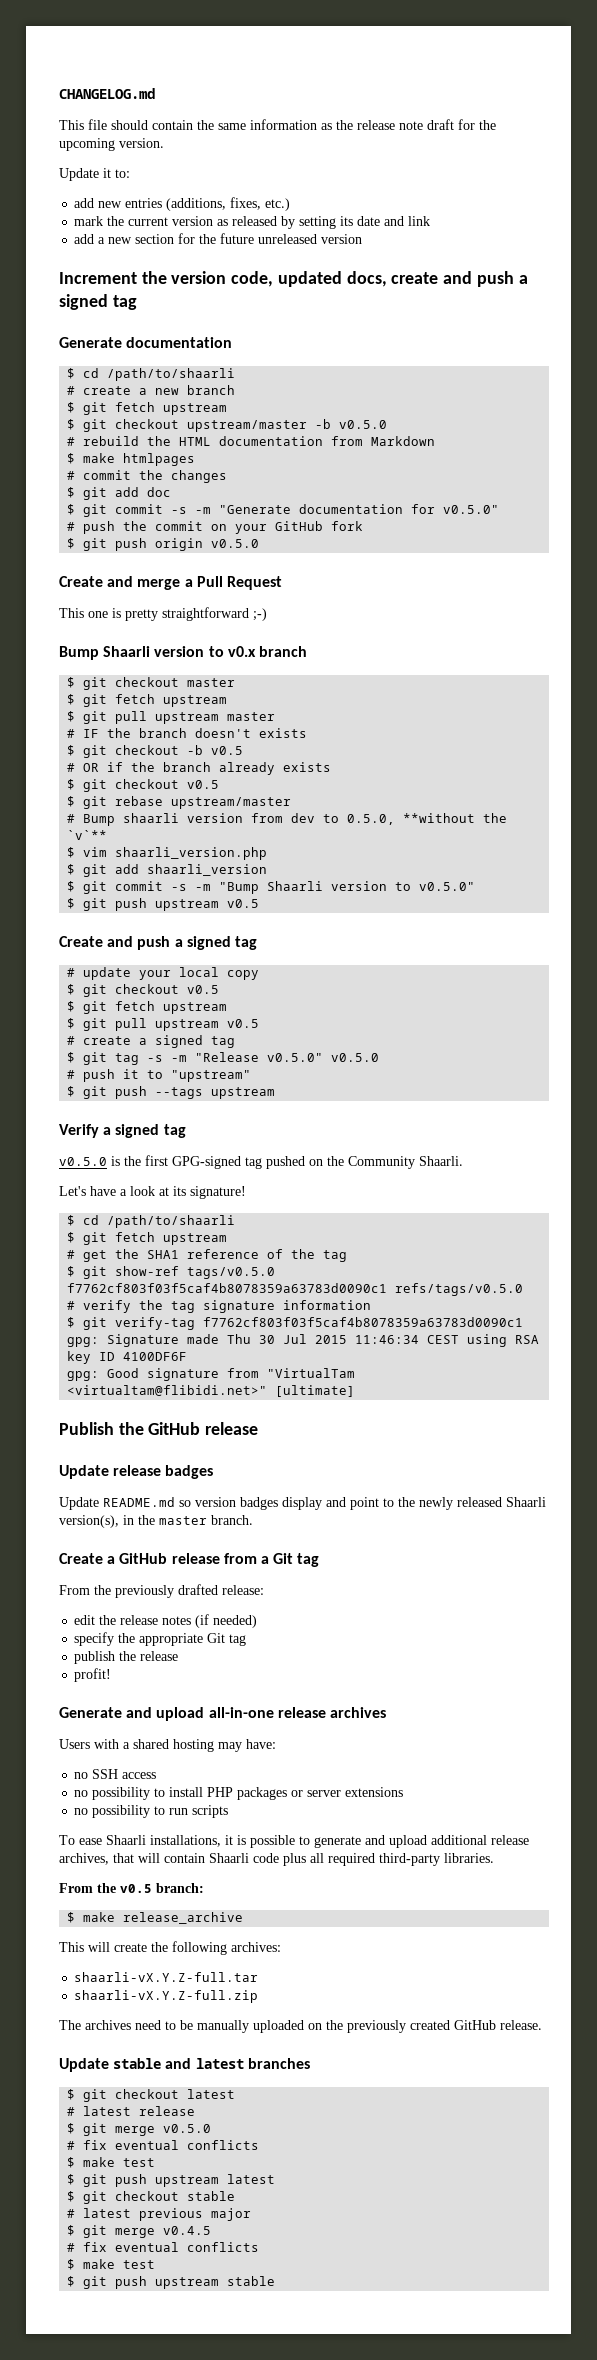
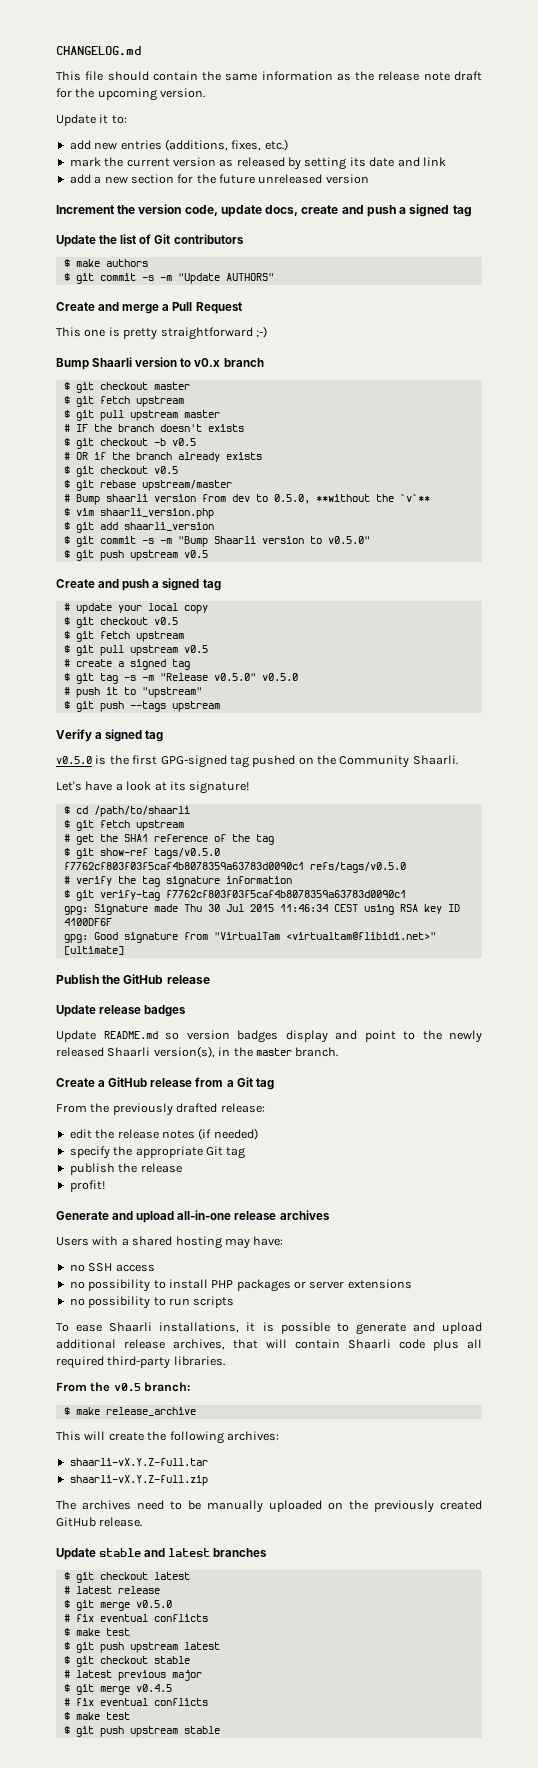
- Increment the version code, updated docs, create and push a signed tag
+ Increment the version code, update docs, create and push a signed tag
- Generate documentation
- $ cd /path/to/shaarli
- # create a new branch
- $ git fetch upstream
- $ git checkout upstream/master -b v0.5.0
- # rebuild the HTML documentation from Markdown
- $ make htmlpages
- # commit the changes
- $ git add doc
- $ git commit -s -m "Generate documentation for v0.5.0"
- # push the commit on your GitHub fork
- $ git push origin v0.5.0
+ Update the list of Git contributors
+ $ make authors
+ $ git commit -s -m "Update AUTHORS"

